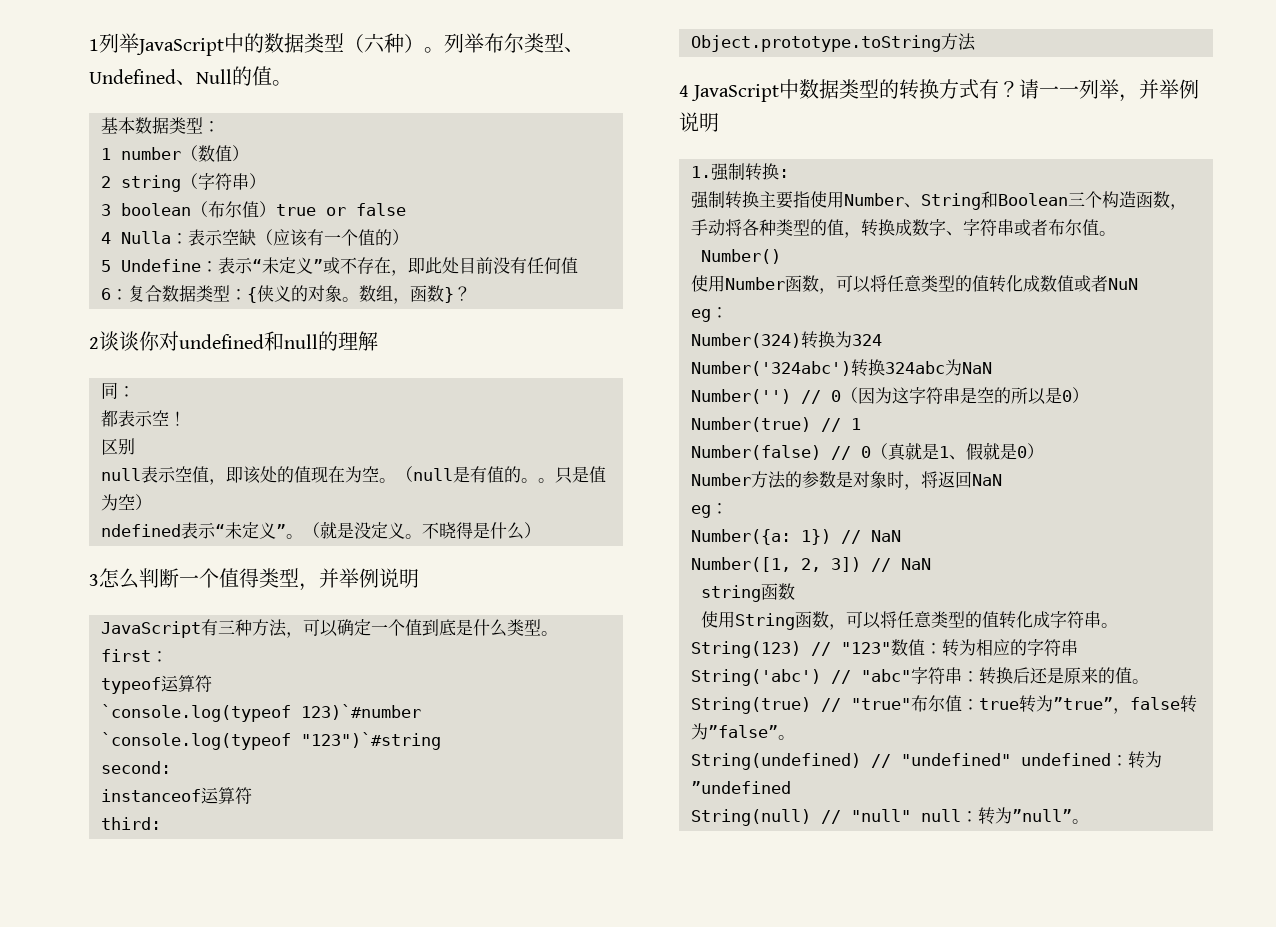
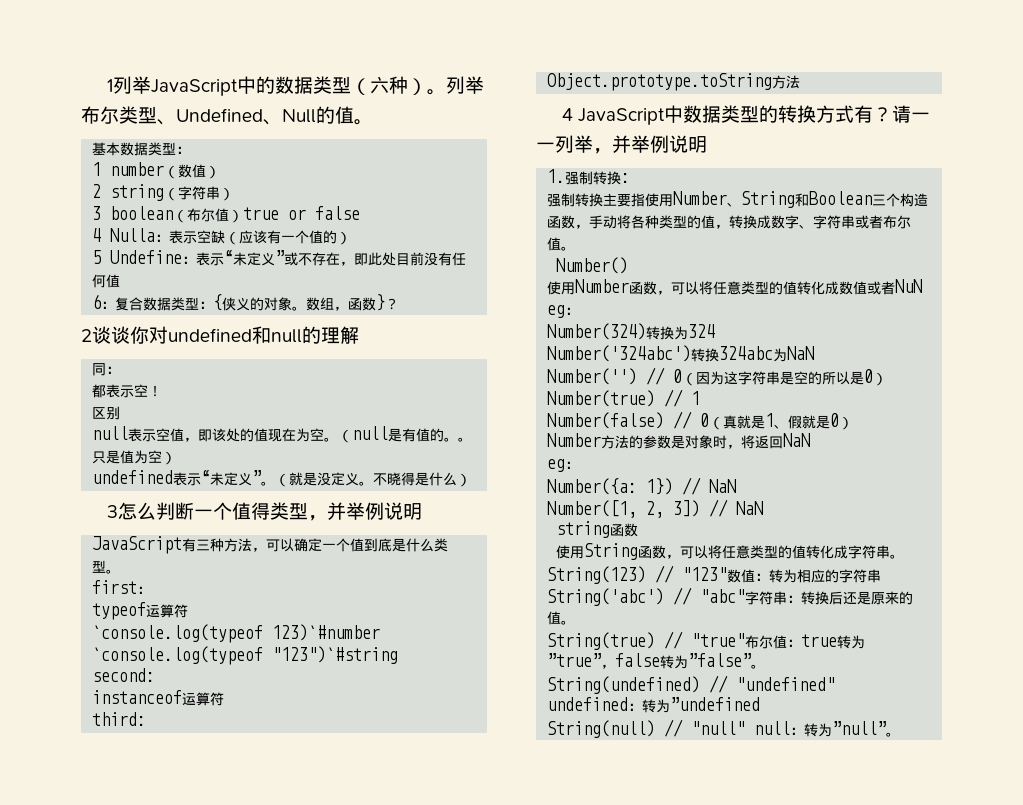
- ndefined表示“未定义”。
+ undefined表示“未定义”。

